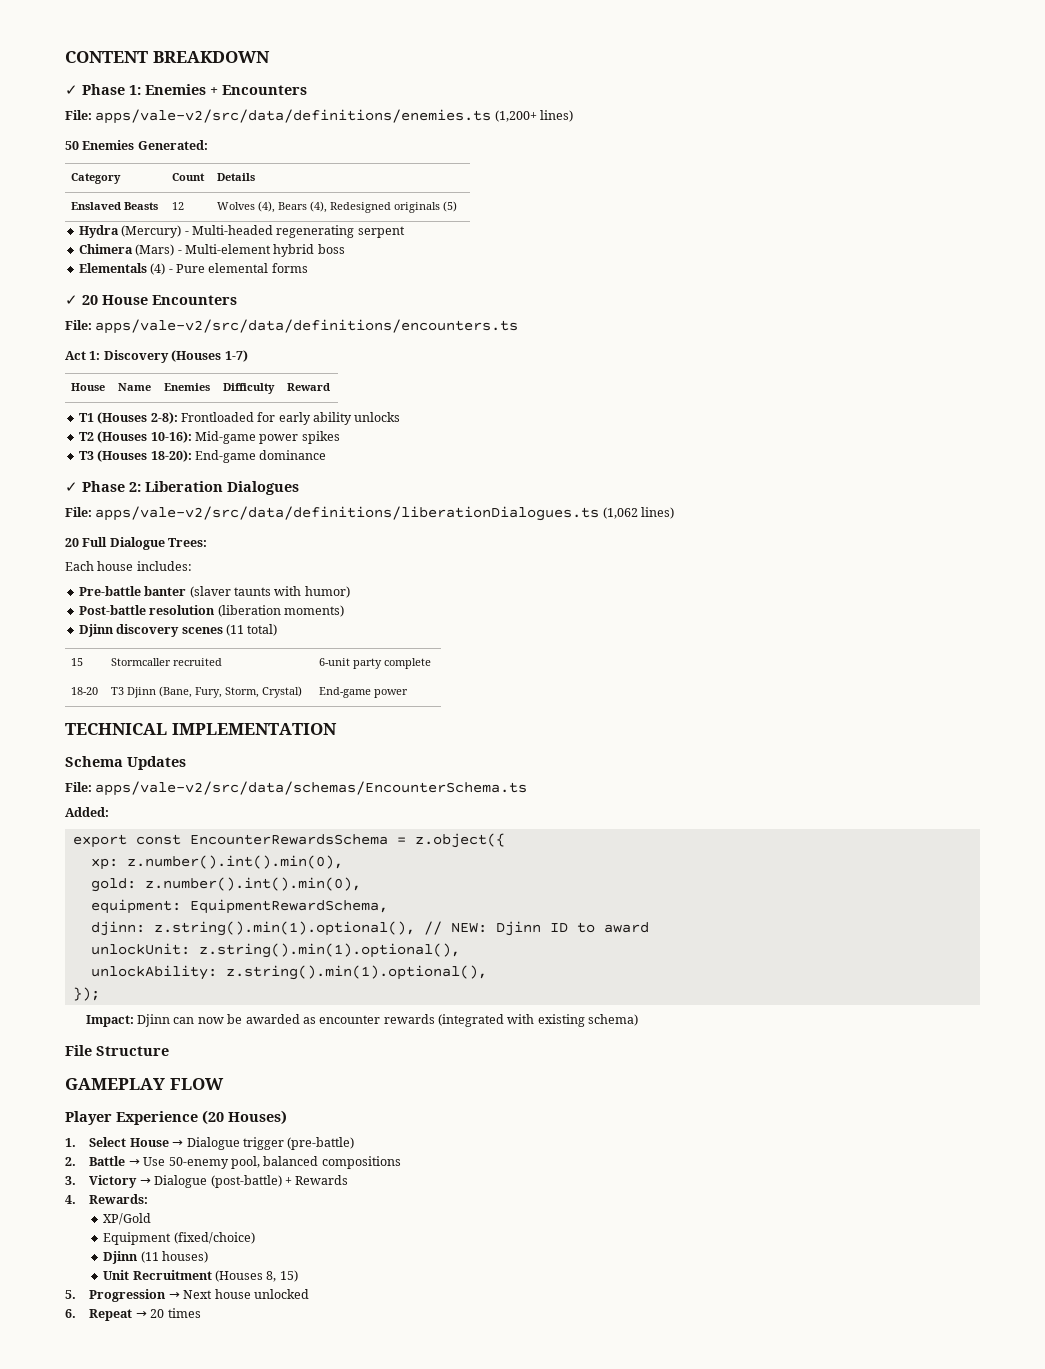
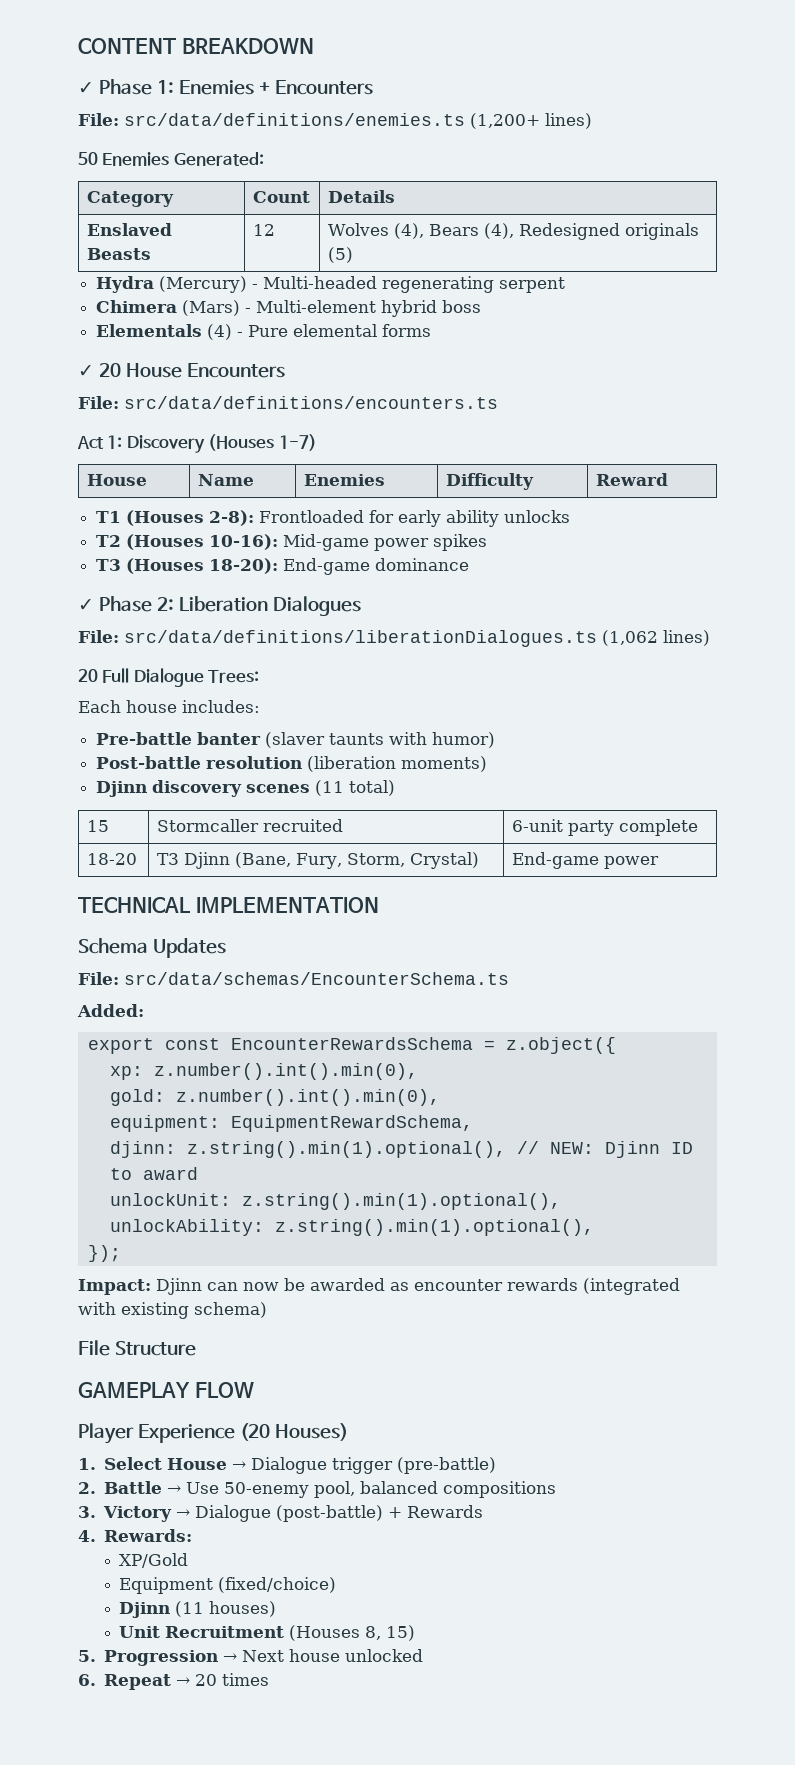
- File: apps/vale-v2/src/data/definitions/enemies.ts (1,200+ lines)
+ File: src/data/definitions/enemies.ts (1,200+ lines)
- File: apps/vale-v2/src/data/definitions/encounters.ts
+ File: src/data/definitions/encounters.ts
- File: apps/vale-v2/src/data/definitions/liberationDialogues.ts (1,062 lines)
+ File: src/data/definitions/liberationDialogues.ts (1,062 lines)
- File: apps/vale-v2/src/data/schemas/EncounterSchema.ts
+ File: src/data/schemas/EncounterSchema.ts

